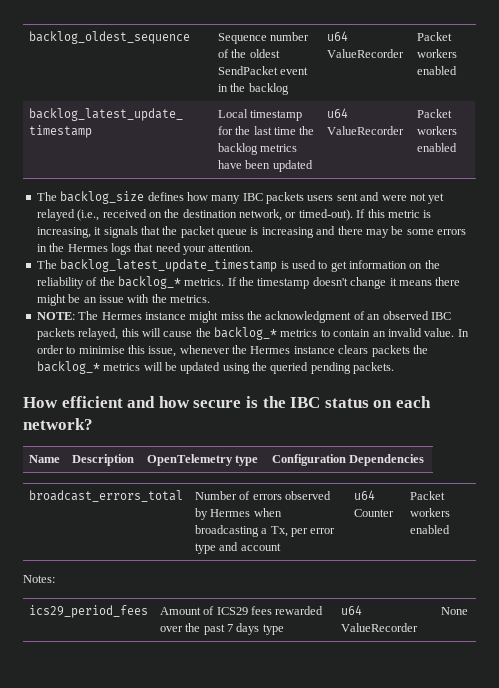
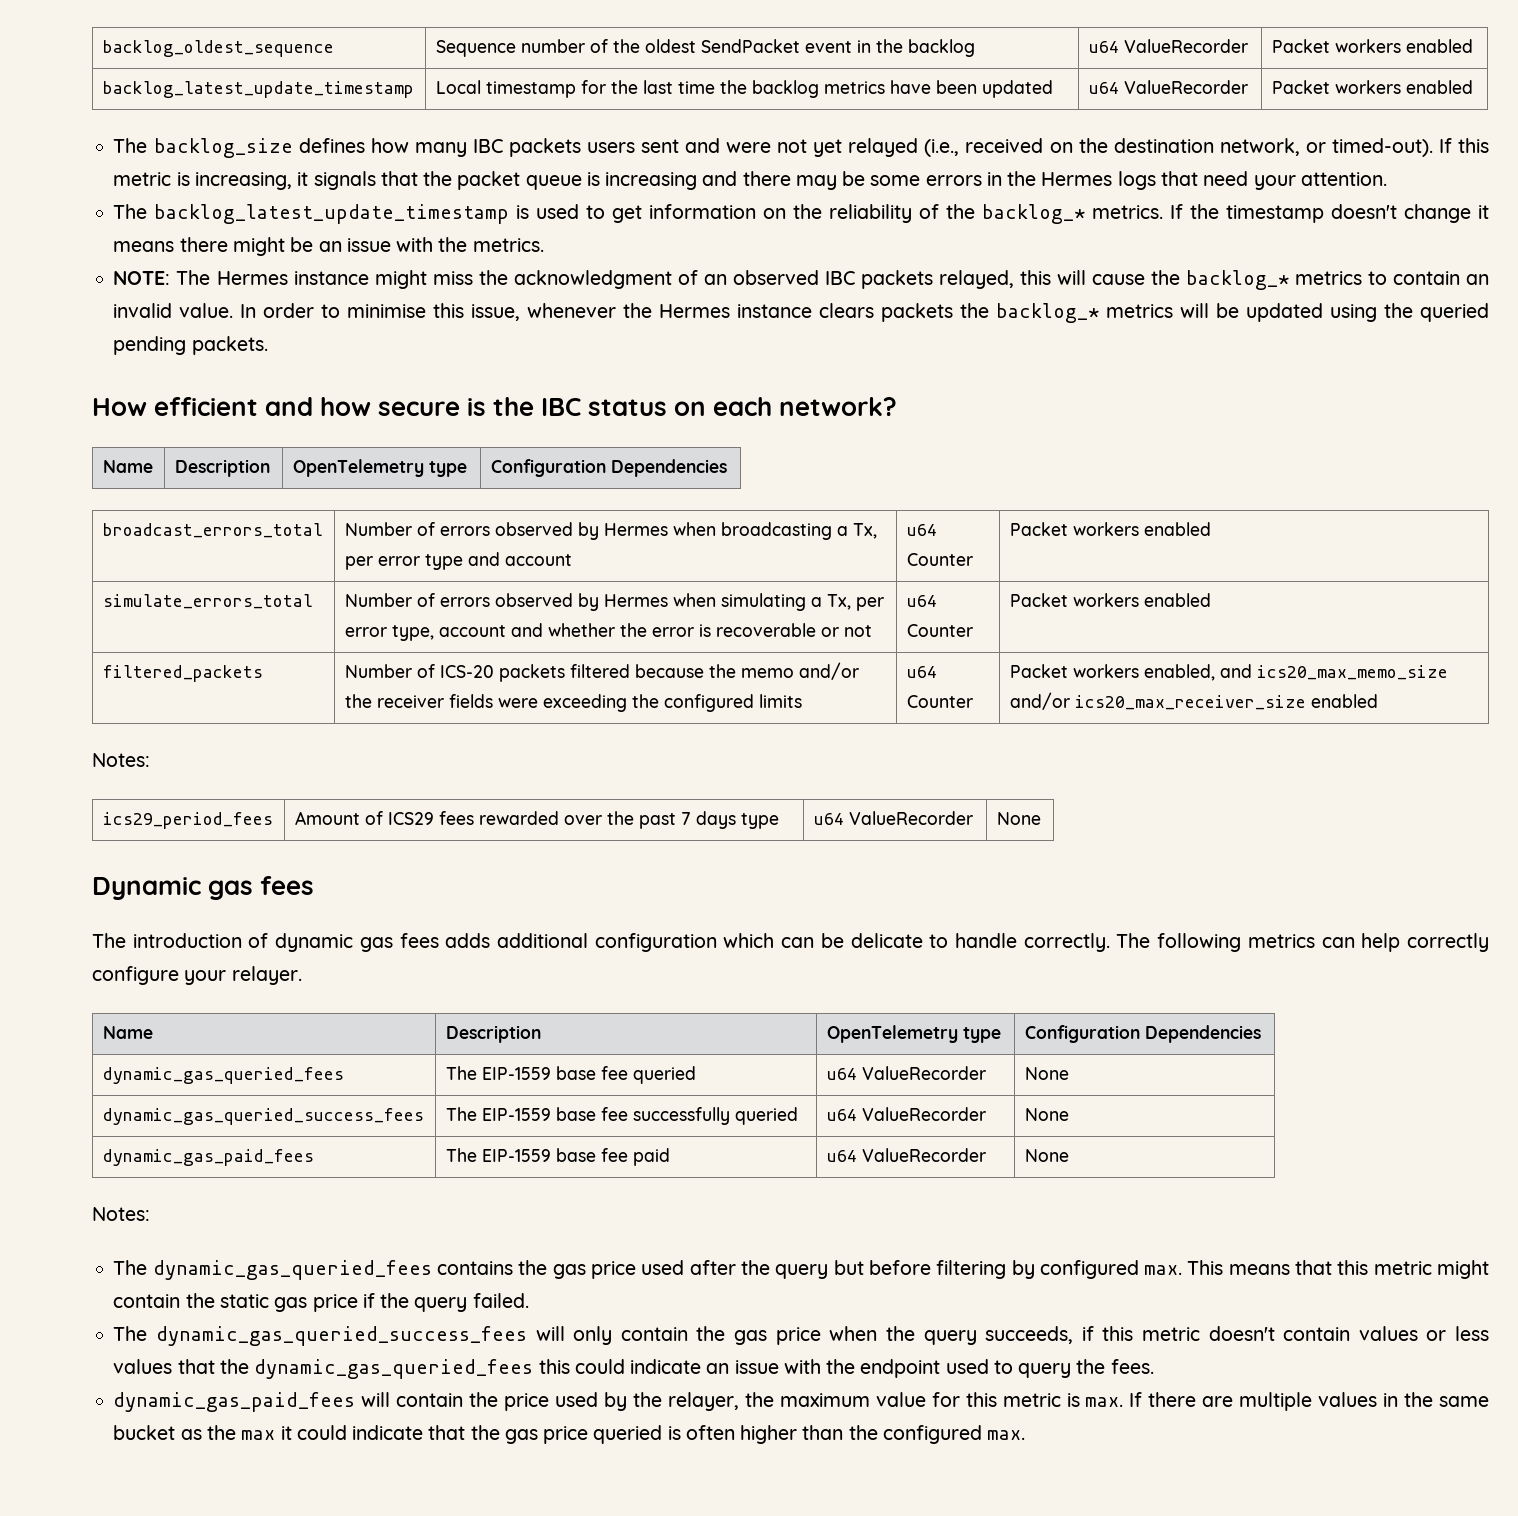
+ simulate_errors_total | Number of errors observed by Hermes when simulating a Tx, per error type, account and whether the error is recoverable or not | u64 Counter | Packet workers enabled
+ filtered_packets | Number of ICS-20 packets filtered because the memo and/or the receiver fields were exceeding the configured limits | u64 Counter | Packet workers enabled, and ics20_max_memo_size and/or ics20_max_receiver_size enabled
+ Dynamic gas fees
+ The introduction of dynamic gas fees adds additional configuration which can be delicate to handle correctly. The following metrics can help correctly configure your relayer.
+ Name | Description | OpenTelemetry type | Configuration Dependencies
+ dynamic_gas_queried_fees | The EIP-1559 base fee queried | u64 ValueRecorder | None
+ dynamic_gas_queried_success_fees | The EIP-1559 base fee successfully queried | u64 ValueRecorder | None
+ dynamic_gas_paid_fees | The EIP-1559 base fee paid | u64 ValueRecorder | None
+ Notes:
+ The dynamic_gas_queried_fees contains the gas price used after the query but before filtering by configured max. This means that this metric might contain the static gas price if the query failed.
+ The dynamic_gas_queried_success_fees will only contain the gas price when the query succeeds, if this metric doesn't contain values or less values that the dynamic_gas_queried_fees this could indicate an issue with the endpoint used to query the fees.
+ dynamic_gas_paid_fees will contain the price used by the relayer, the maximum value for this metric is max. If there are multiple values in the same bucket as the max it could indicate that the gas price queried is often higher than the configured max.

